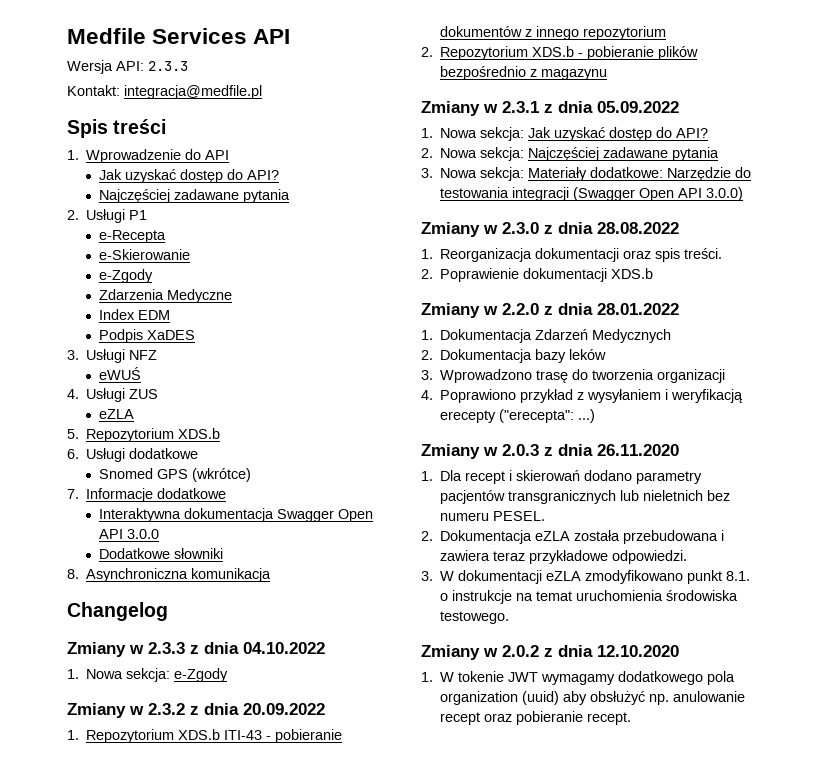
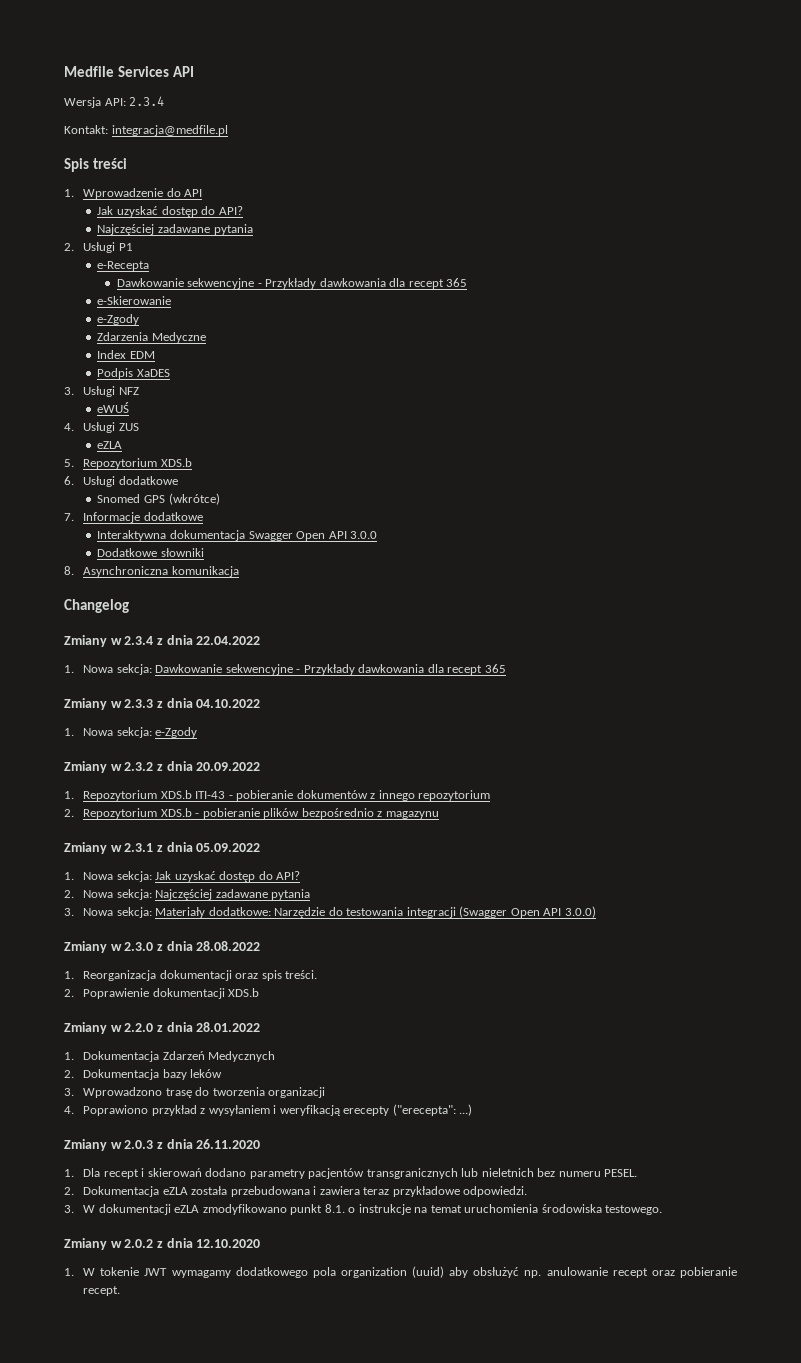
- Wersja API: 2.3.3
+ Wersja API: 2.3.4
  e-Recepta
+ Dawkowanie sekwencyjne - Przykłady dawkowania dla recept 365
+ Zmiany w 2.3.4 z dnia 22.04.2022
+ 1. Nowa sekcja: Dawkowanie sekwencyjne - Przykłady dawkowania dla recept 365

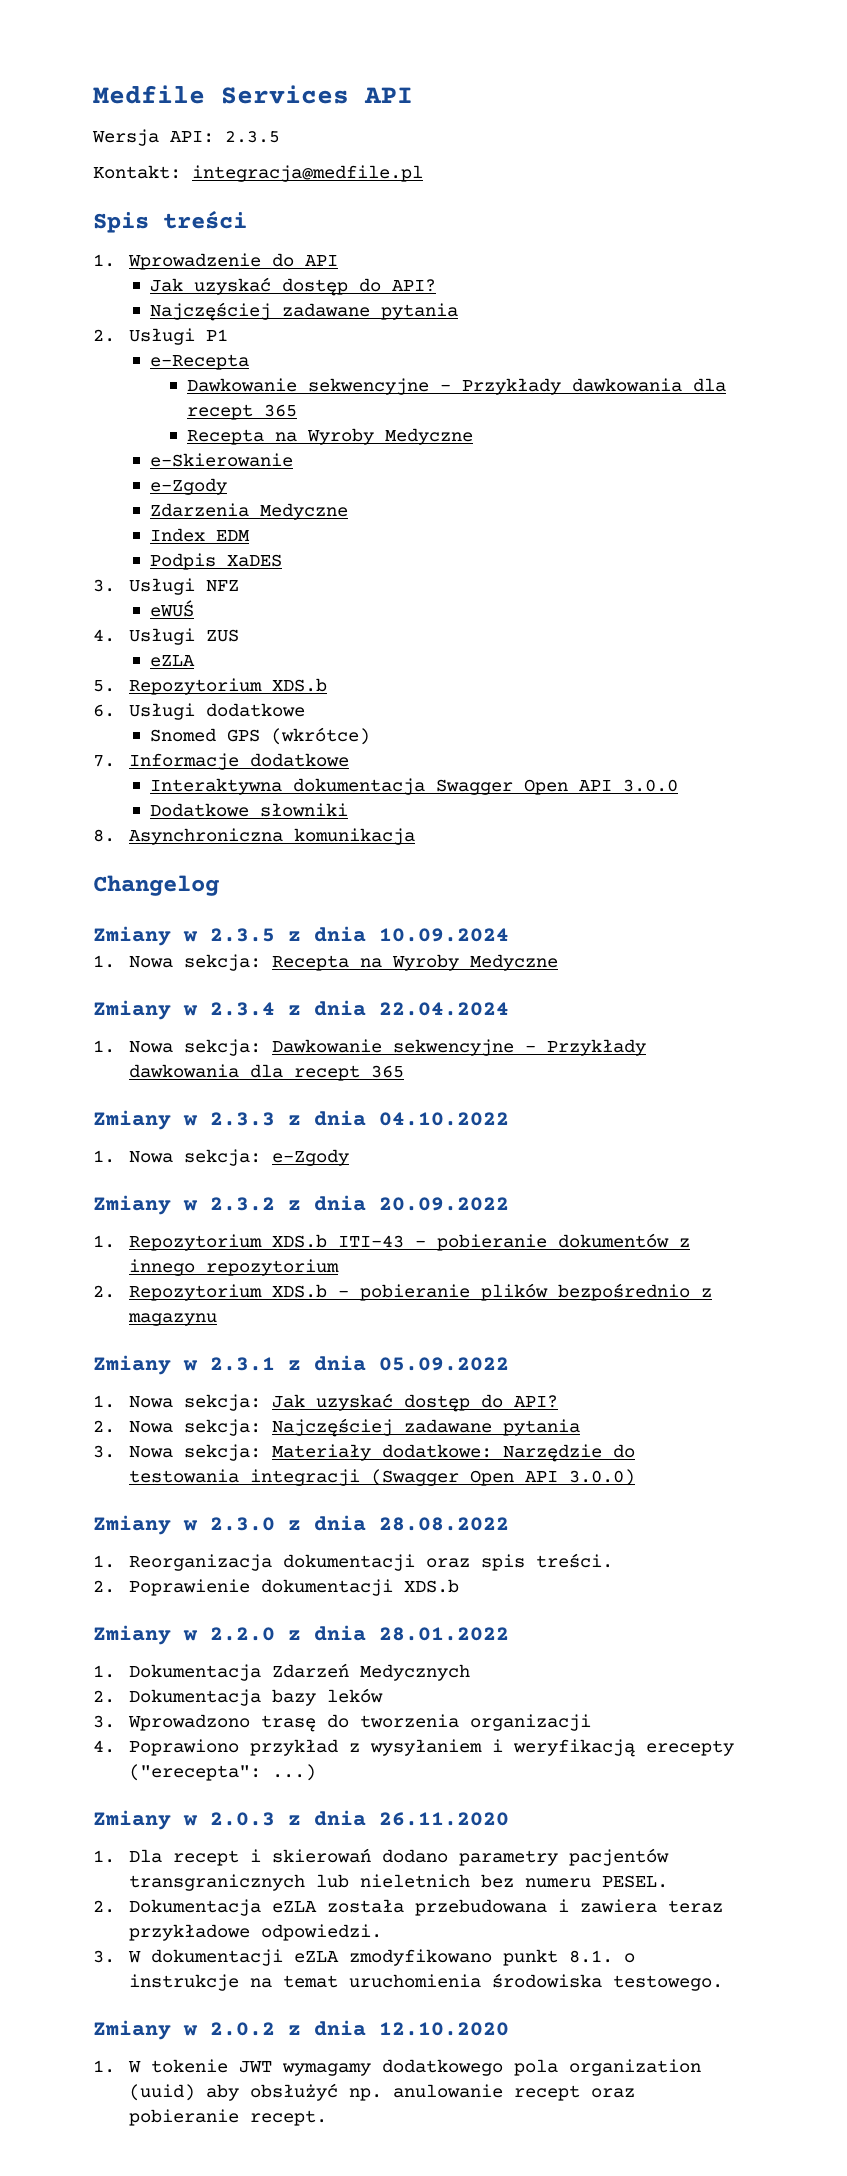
- Wersja API: 2.3.4
+ Wersja API: 2.3.5
  e-Recepta
  Dawkowanie sekwencyjne - Przykłady dawkowania dla recept 365
+ Recepta na Wyroby Medyczne
+ Zmiany w 2.3.5 z dnia 10.09.2024
+ 1. Nowa sekcja: Recepta na Wyroby Medyczne
- Zmiany w 2.3.4 z dnia 22.04.2022
+ Zmiany w 2.3.4 z dnia 22.04.2024

